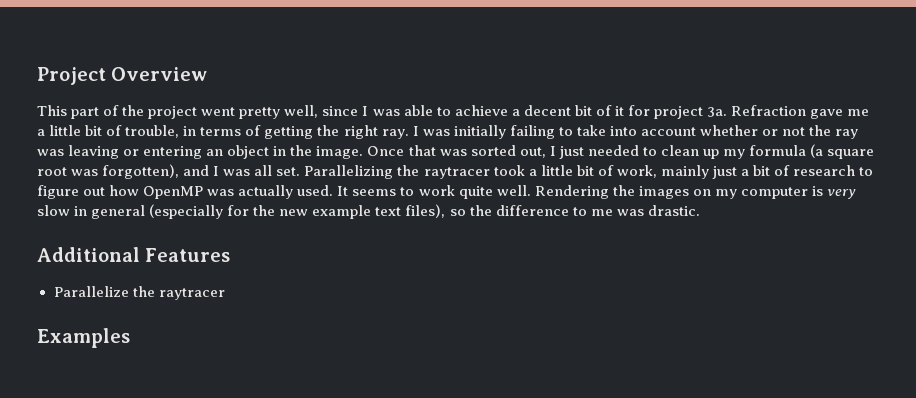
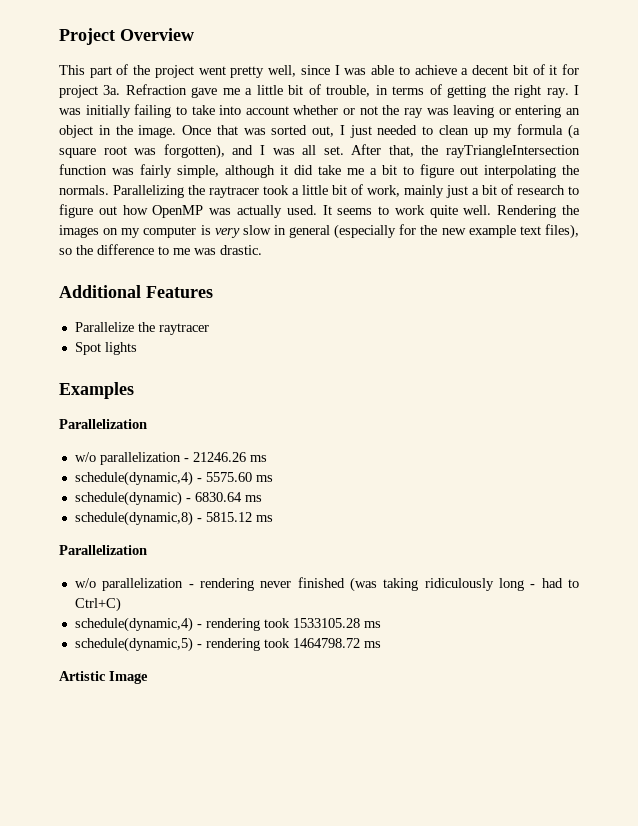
+ After that, the rayTriangleIntersection function was fairly simple, although it did take me a bit to figure out interpolating the normals.
+ Spot lights
  Examples
+ Parallelization
+ w/o parallelization - 21246.26 ms
+ schedule(dynamic,4) - 5575.60 ms
+ schedule(dynamic) - 6830.64 ms
+ schedule(dynamic,8) - 5815.12 ms
+ Parallelization
+ w/o parallelization - rendering never finished (was taking ridiculously long - had to Ctrl+C)
+ schedule(dynamic,4) - rendering took 1533105.28 ms
+ schedule(dynamic,5) - rendering took 1464798.72 ms
+ Artistic Image

